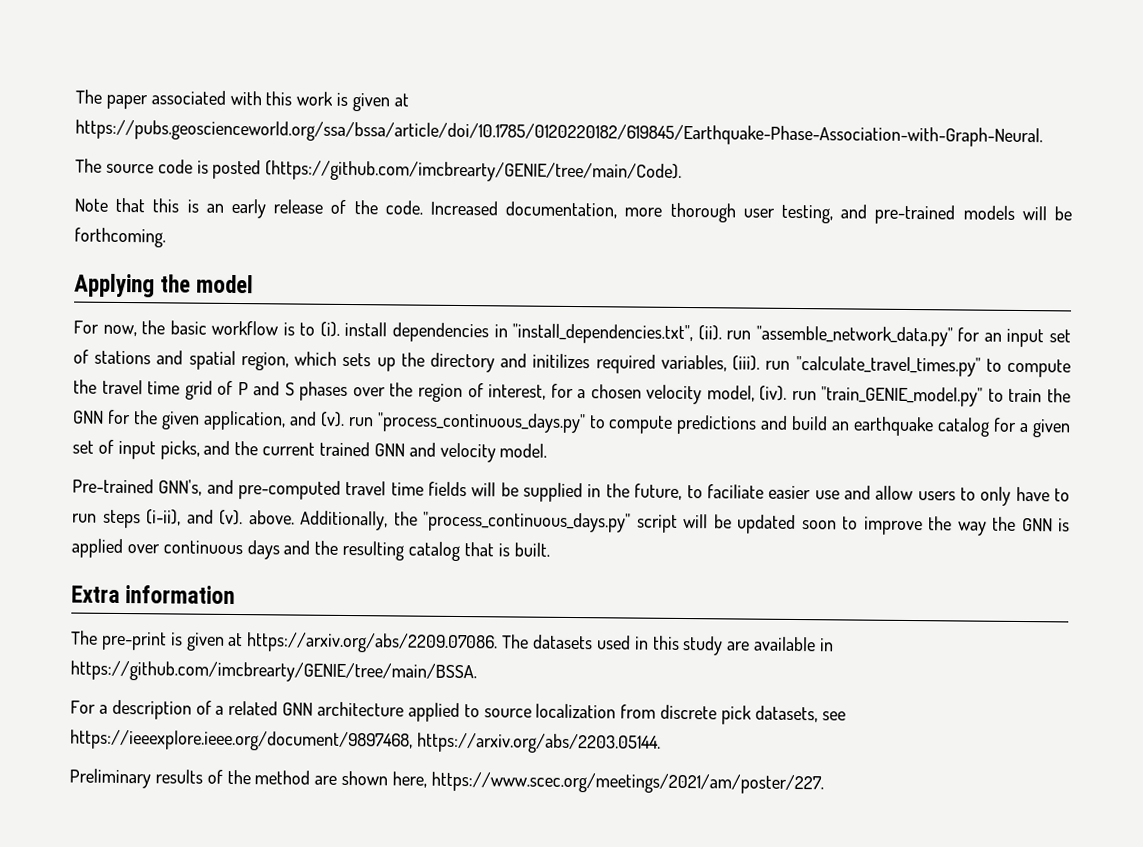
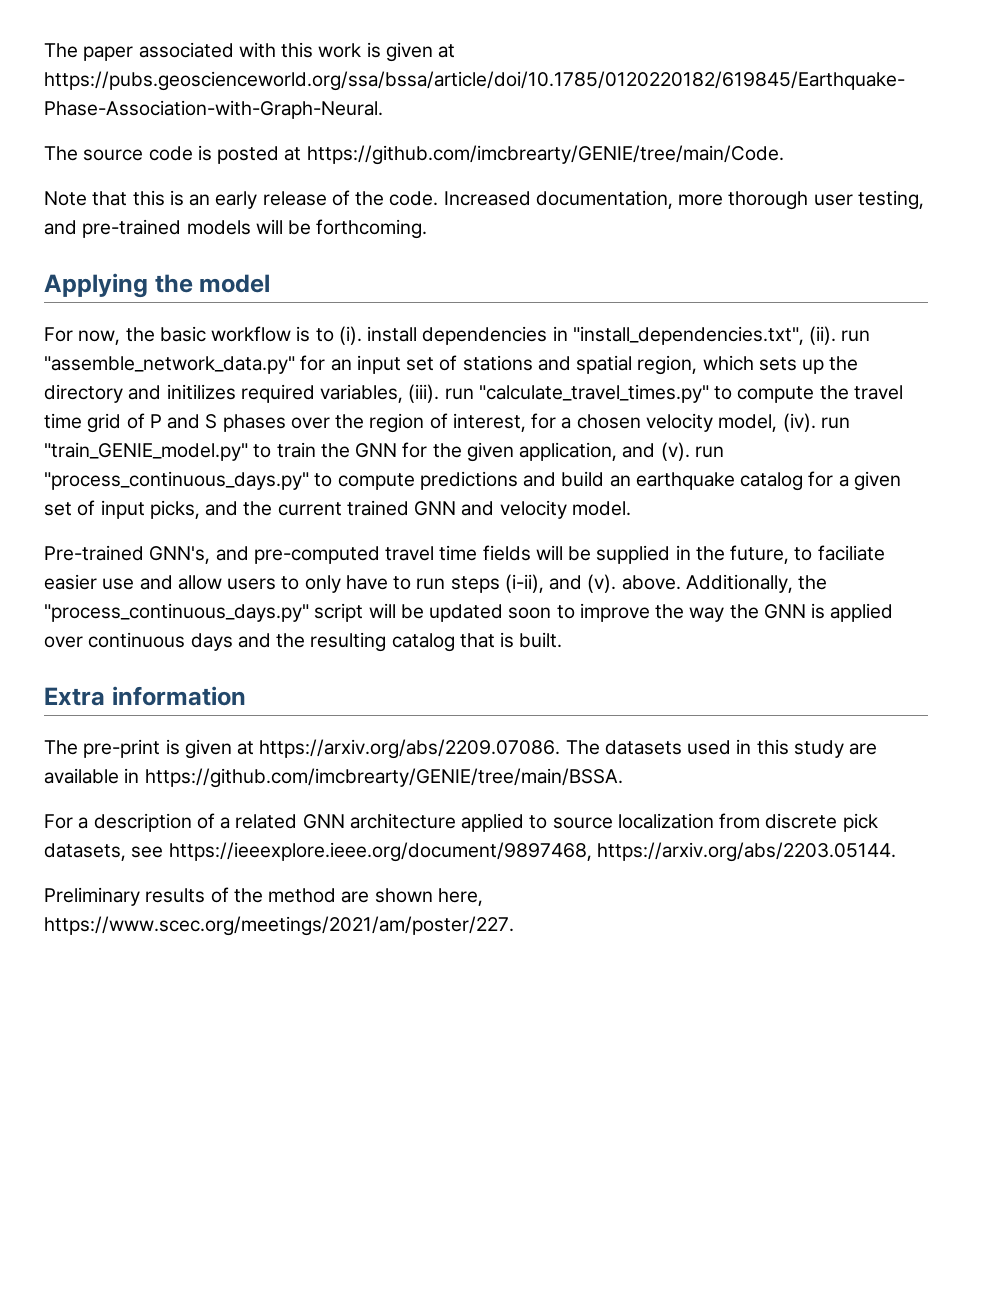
- The source code is posted (https://github.com/imcbrearty/GENIE/tree/main/Code).
+ The source code is posted at https://github.com/imcbrearty/GENIE/tree/main/Code.

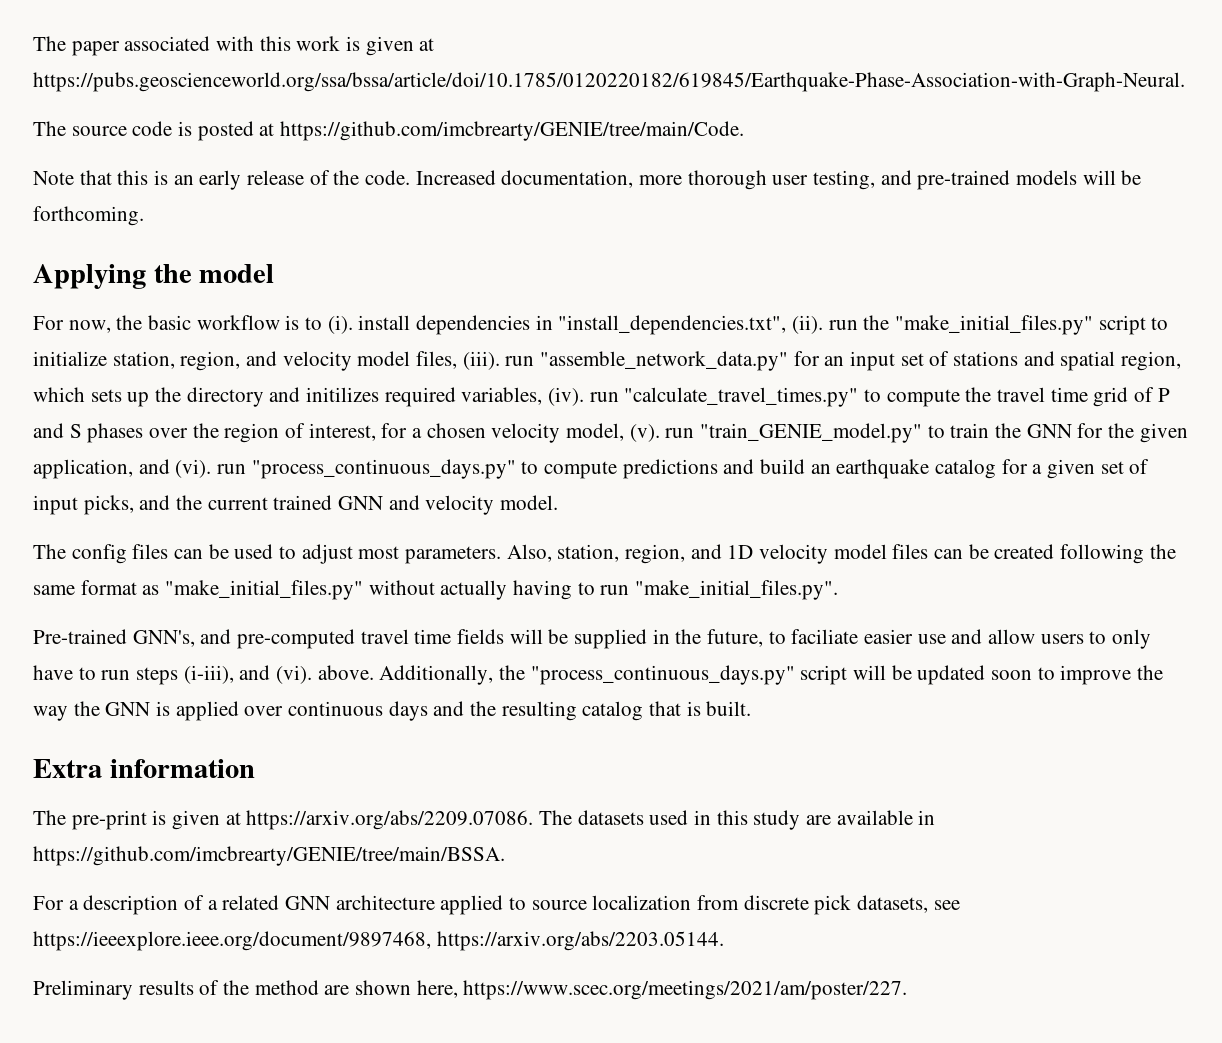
- For now, the basic workflow is to (i). install dependencies in "install_dependencies.txt", (ii). run "assemble_network_data.py" for an input set of stations and spatial region, which sets up the directory and initilizes required variables, (iii). run "calculate_travel_times.py" to compute the travel time grid of P and S phases over the region of interest, for a chosen velocity model, (iv). run "train_GENIE_model.py" to train the GNN for the given application, and (v). run "process_continuous_days.py" to compute predictions and build an earthquake catalog for a given set of input picks, and the current trained GNN and velocity model.
+ For now, the basic workflow is to (i). install dependencies in "install_dependencies.txt", (ii). run the "make_initial_files.py" script to initialize station, region, and velocity model files, (iii). run "assemble_network_data.py" for an input set of stations and spatial region, which sets up the directory and initilizes required variables, (iv). run "calculate_travel_times.py" to compute the travel time grid of P and S phases over the region of interest, for a chosen velocity model, (v). run "train_GENIE_model.py" to train the GNN for the given application, and (vi). run "process_continuous_days.py" to compute predictions and build an earthquake catalog for a given set of input picks, and the current trained GNN and velocity model.
+ The config files can be used to adjust most parameters. Also, station, region, and 1D velocity model files can be created following the same format as "make_initial_files.py" without actually having to run "make_initial_files.py".
- Pre-trained GNN's, and pre-computed travel time fields will be supplied in the future, to faciliate easier use and allow users to only have to run steps (i-ii), and (v). above.
+ Pre-trained GNN's, and pre-computed travel time fields will be supplied in the future, to faciliate easier use and allow users to only have to run steps (i-iii), and (vi). above.

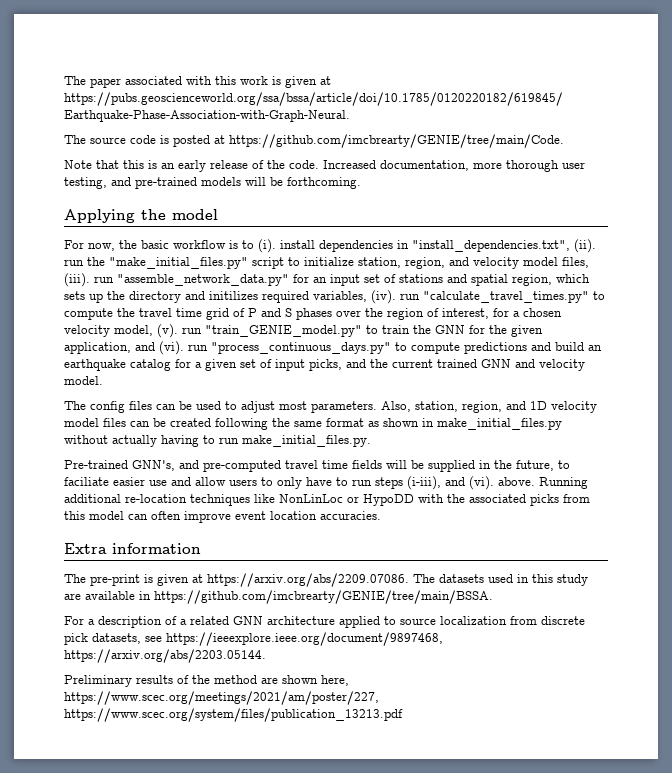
- Also, station, region, and 1D velocity model files can be created following the same format as "make_initial_files.py" without actually having to run "make_initial_files.py".
+ Also, station, region, and 1D velocity model files can be created following the same format as shown in make_initial_files.py without actually having to run make_initial_files.py.
- Additionally, the "process_continuous_days.py" script will be updated soon to improve the way the GNN is applied over continuous days and the resulting catalog that is built.
+ Running additional re-location techniques like NonLinLoc or HypoDD with the associated picks from this model can often improve event location accuracies.
- Preliminary results of the method are shown here, https://www.scec.org/meetings/2021/am/poster/227.
+ Preliminary results of the method are shown here, https://www.scec.org/meetings/2021/am/poster/227, https://www.scec.org/system/files/publication_13213.pdf

